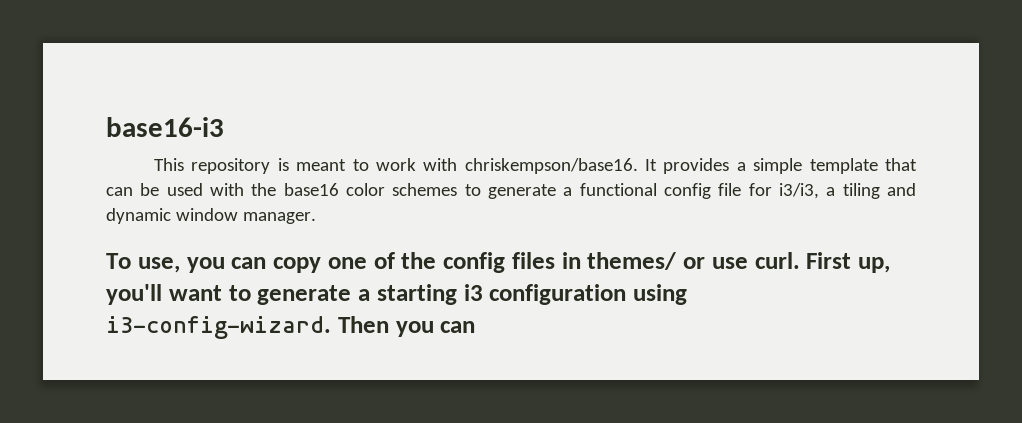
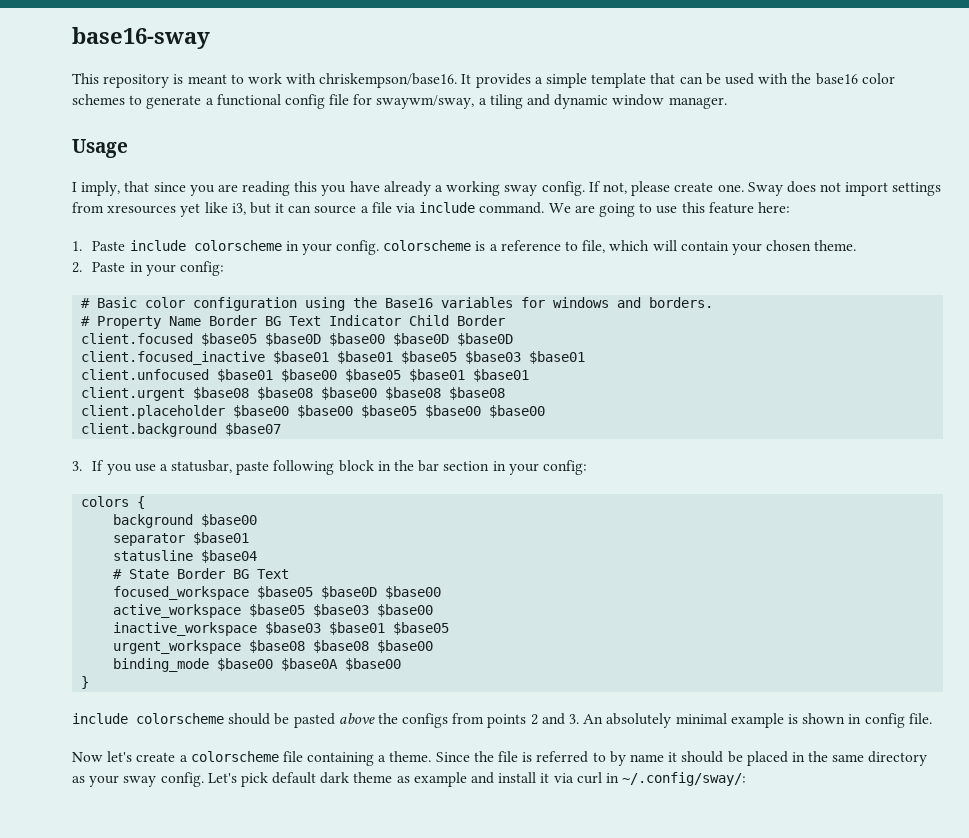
- base16-i3
+ base16-sway
- It provides a simple template that can be used with the base16 color schemes to generate a functional config file for i3/i3, a tiling and dynamic window manager.
+ It provides a simple template that can be used with the base16 color schemes to generate a functional config file for swaywm/sway, a tiling and dynamic window manager.
- To use, you can copy one of the config files in themes/ or use curl. First up, you'll want to generate a starting i3 configuration using i3-config-wizard. Then you can
+ Usage
+ I imply, that since you are reading this you have already a working sway config. If not, please create one. Sway does not import settings from xresources yet like i3, but it can source a file via include command. We are going to use this feature here:
+ 1. Paste include colorscheme in your config. colorscheme is a reference to file, which will contain your chosen theme.
+ 2. Paste in your config:
+ # Basic color configuration using the Base16 variables for windows and borders.
+ # Property Name Border BG Text Indicator Child Border
+ client.focused $base05 $base0D $base00 $base0D $base0D
+ client.focused_inactive $base01 $base01 $base05 $base03 $base01
+ client.unfocused $base01 $base00 $base05 $base01 $base01
+ client.urgent $base08 $base08 $base00 $base08 $base08
+ client.placeholder $base00 $base00 $base05 $base00 $base00
+ client.background $base07
+ 3. If you use a statusbar, paste following block in the bar section in your config:
+ colors {
+ background $base00
+ separator $base01
+ statusline $base04
+ # State Border BG Text
+ focused_workspace $base05 $base0D $base00
+ active_workspace $base05 $base03 $base00
+ inactive_workspace $base03 $base01 $base05
+ urgent_workspace $base08 $base08 $base00
+ binding_mode $base00 $base0A $base00
+ }
+ include colorscheme should be pasted above the configs from points 2 and 3. An absolutely minimal example is shown in config file.
+ Now let's create a colorscheme file containing a theme. Since the file is referred to by name it should be placed in the same directory as your sway config. Let's pick default dark theme as example and install it via curl in ~/.config/sway/:

